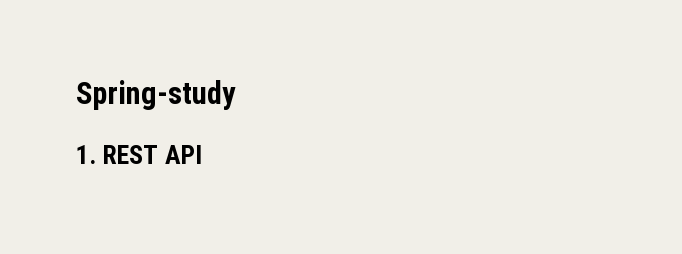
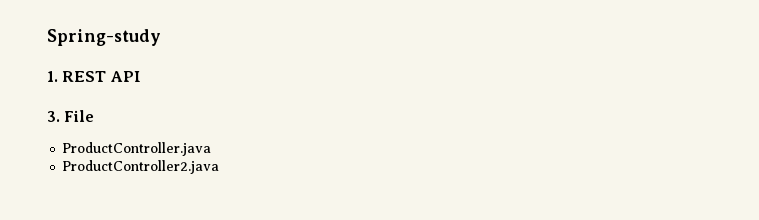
+ 3. File
+ ProductController.java
+ ProductController2.java

